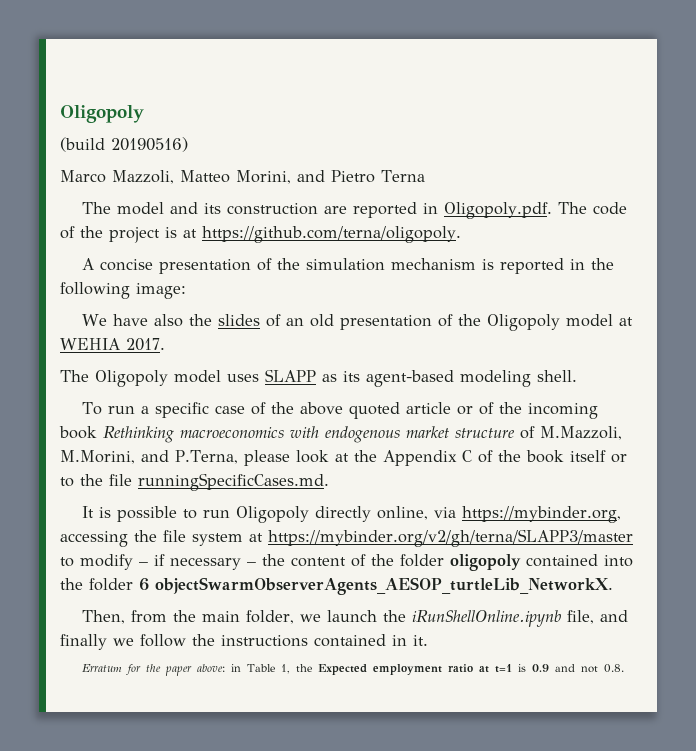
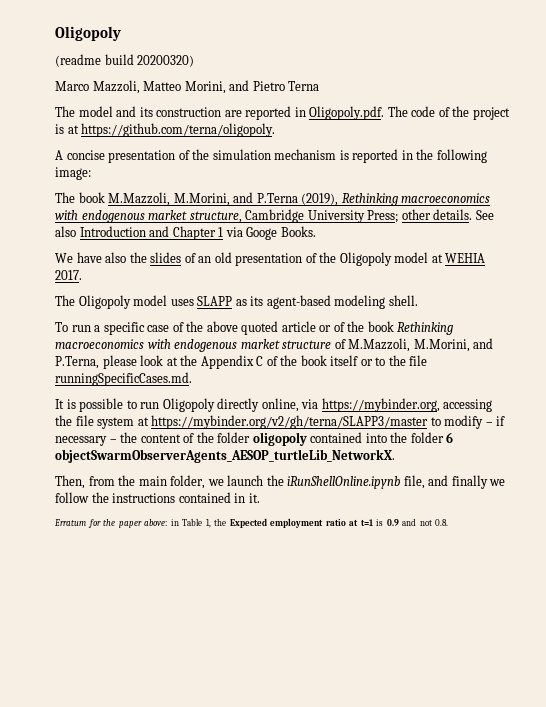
- (build 20190516)
+ (readme build 20200320)
+ The book M.Mazzoli, M.Morini, and P.Terna (2019), Rethinking macroeconomics with endogenous market structure, Cambridge University Press; other details. See also Introduction and Chapter 1 via Googe Books.
- To run a specific case of the above quoted article or of the incoming book Rethinking macroeconomics with endogenous market structure of M.Mazzoli, M.Morini, and P.Terna, please look at the Appendix C of the book itself or to the file runningSpecificCases.md.
+ To run a specific case of the above quoted article or of the book Rethinking macroeconomics with endogenous market structure of M.Mazzoli, M.Morini, and P.Terna, please look at the Appendix C of the book itself or to the file runningSpecificCases.md.

